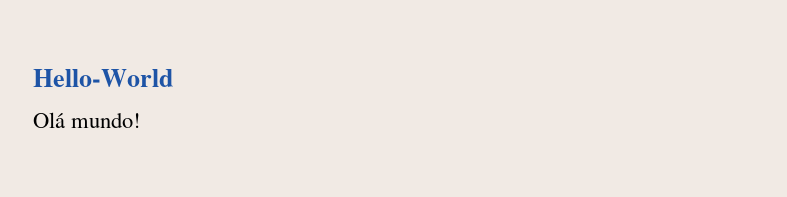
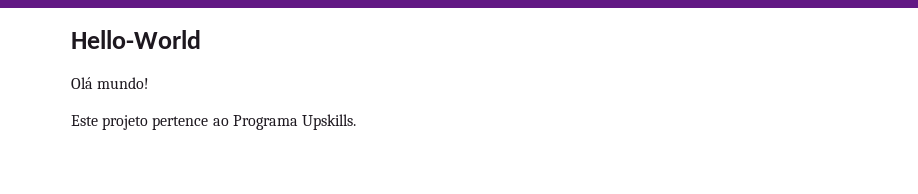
+ Este projeto pertence ao Programa Upskills.

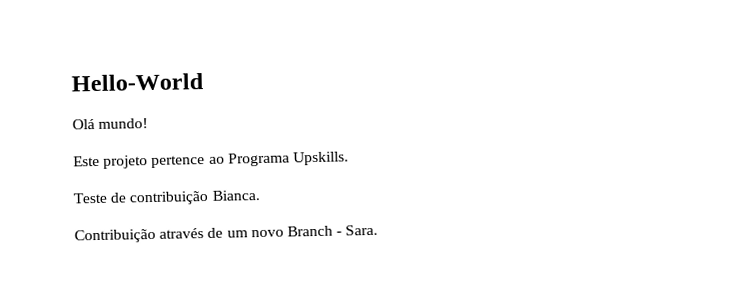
+ Teste de contribuição Bianca.
+ Contribuição através de um novo Branch - Sara.

